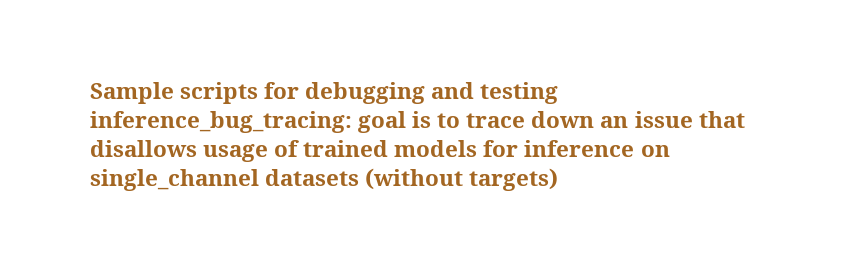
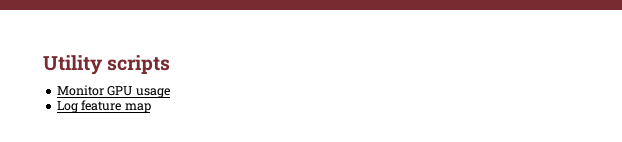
- Sample scripts for debugging and testing inference_bug_tracing: goal is to trace down an issue that disallows usage of trained models for inference on single_channel datasets (without targets)
+ Utility scripts
+ Monitor GPU usage
+ Log feature map

